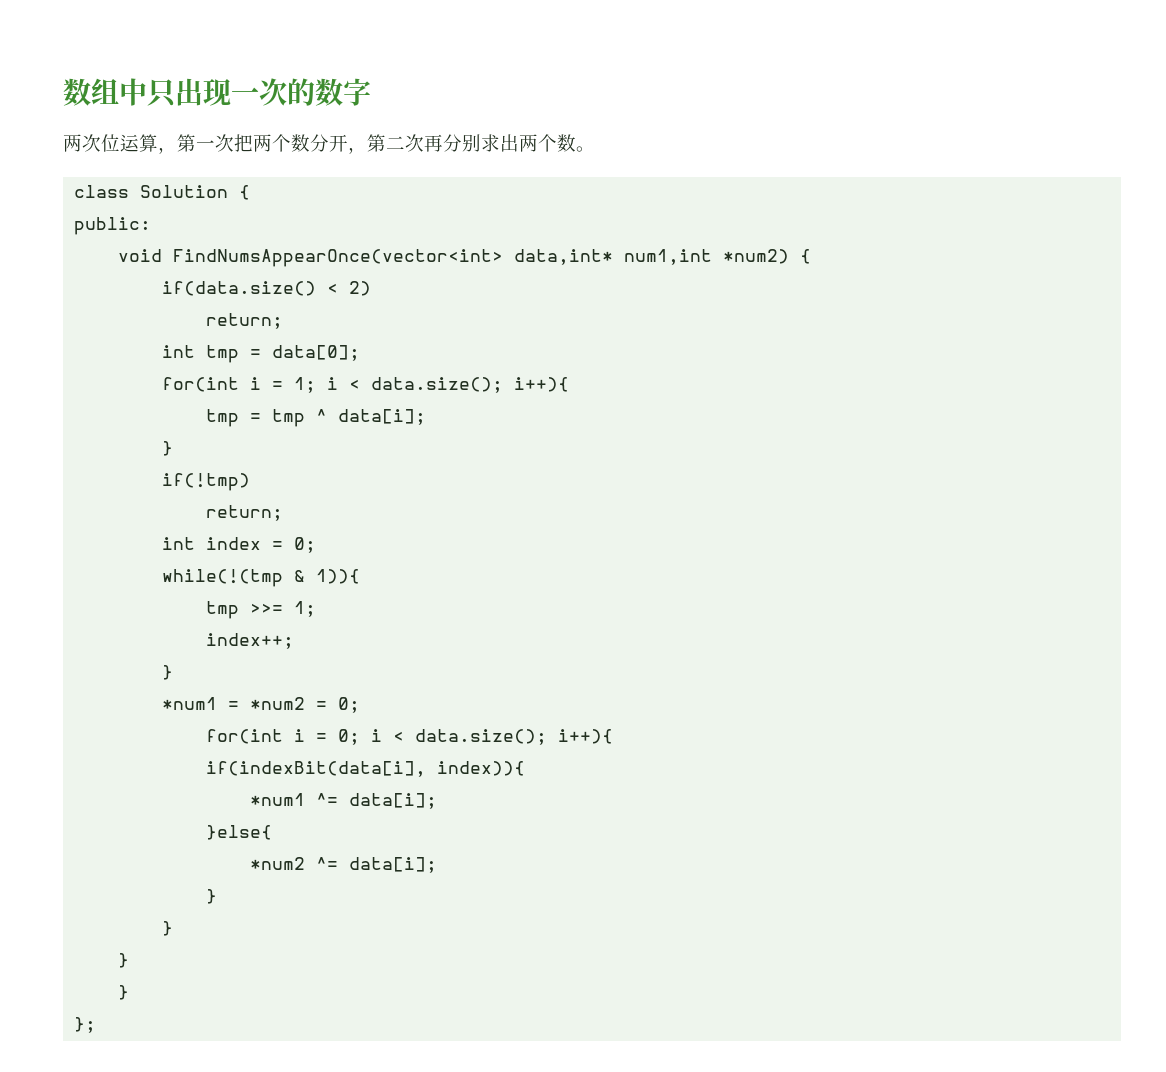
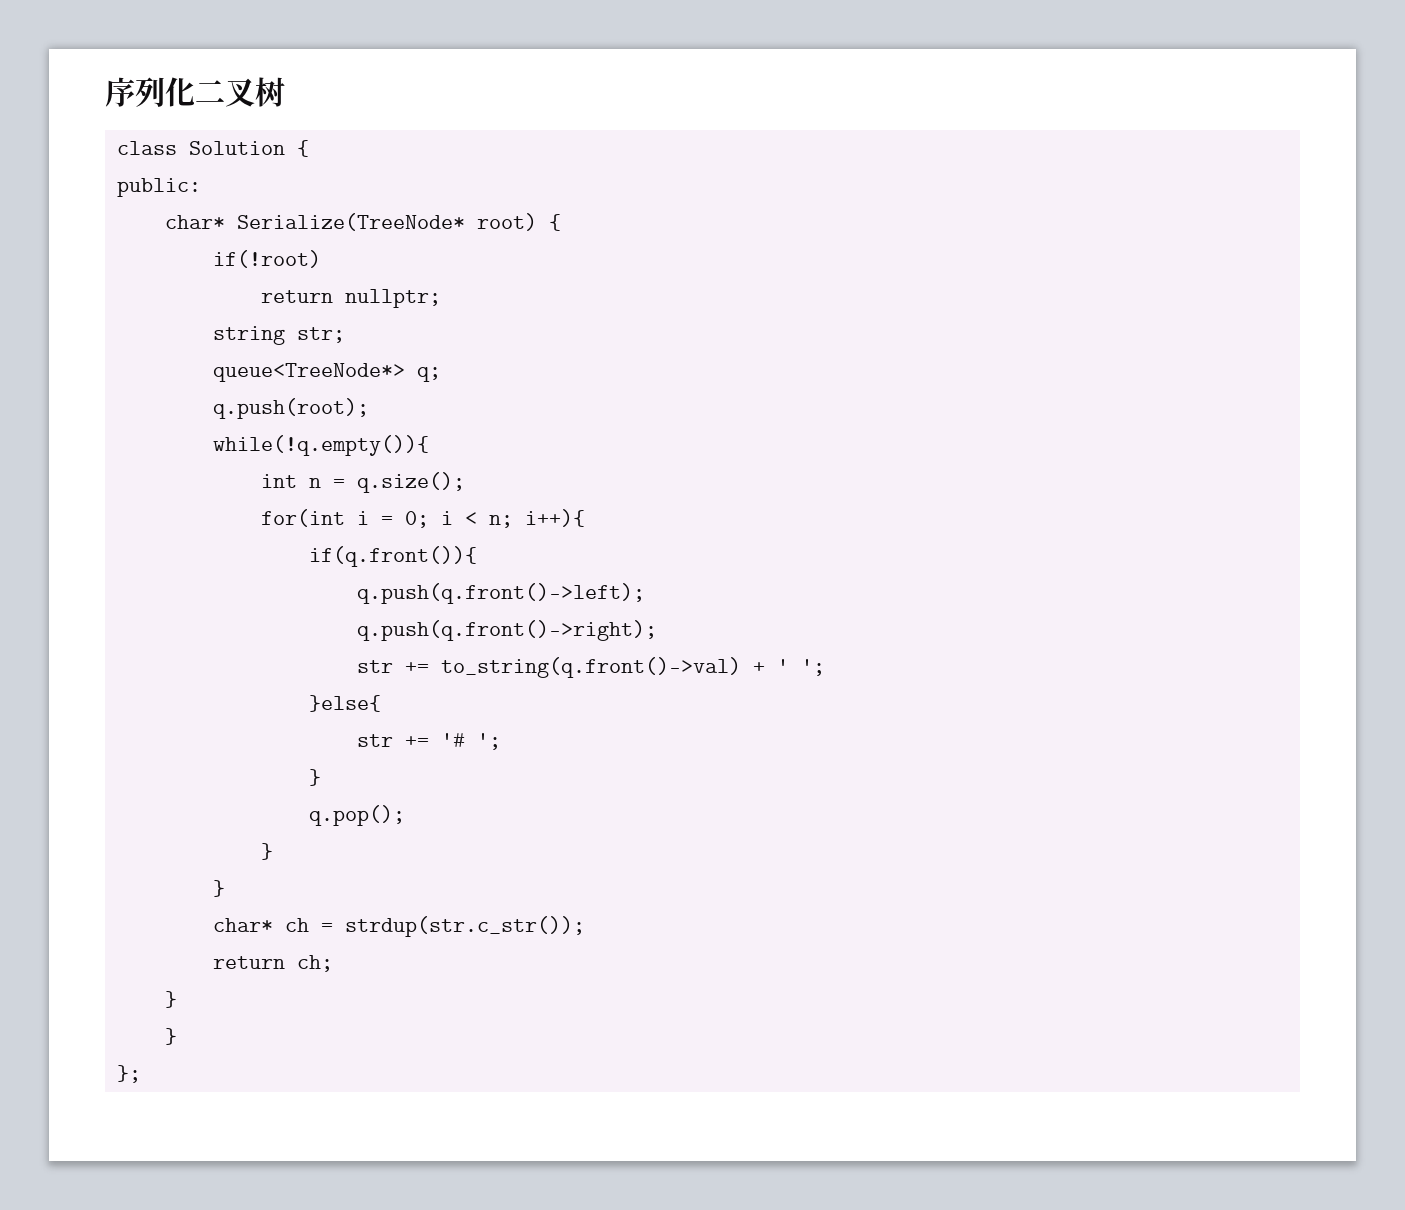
- 数组中只出现一次的数字
- 两次位运算，第一次把两个数分开，第二次再分别求出两个数。
+ 序列化二叉树
  class Solution {
  public:
- void FindNumsAppearOnce(vector<int> data,int* num1,int *num2) {
- if(data.size() < 2)
- return;
- int tmp = data[0];
- for(int i = 1; i < data.size(); i++){
- tmp = tmp ^ data[i];
- }
- if(!tmp)
- return;
- int index = 0;
- while(!(tmp & 1)){
- tmp >>= 1;
- index++;
- }
- *num1 = *num2 = 0;
+ char* Serialize(TreeNode* root) {
+ if(!root)
+ return nullptr;
+ string str;
+ queue<TreeNode*> q;
+ q.push(root);
+ while(!q.empty()){
+ int n = q.size();
- for(int i = 0; i < data.size(); i++){
- if(indexBit(data[i], index)){
- *num1 ^= data[i];
+ for(int i = 0; i < n; i++){
+ if(q.front()){
+ q.push(q.front()->left);
+ q.push(q.front()->right);
+ str += to_string(q.front()->val) + ' ';
  }else{
- *num2 ^= data[i];
+ str += '# ';
+ }
+ q.pop();
  }
  }
+ char* ch = strdup(str.c_str());
+ return ch;

